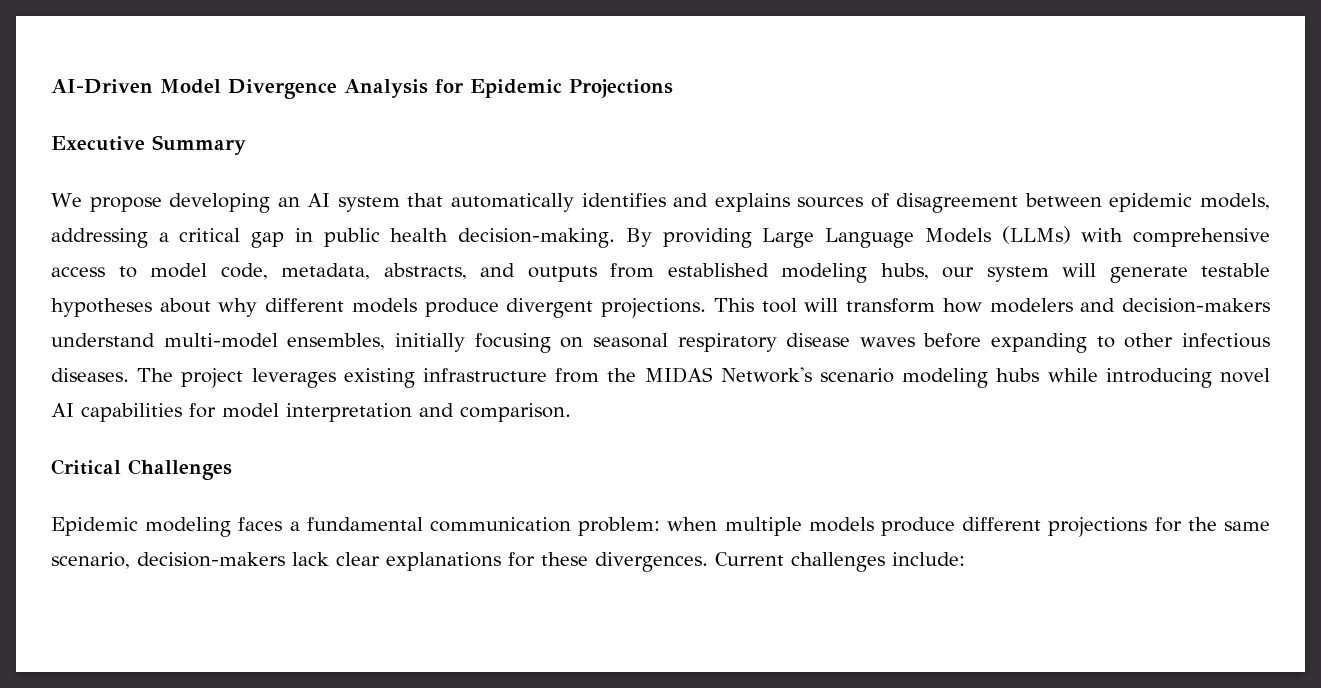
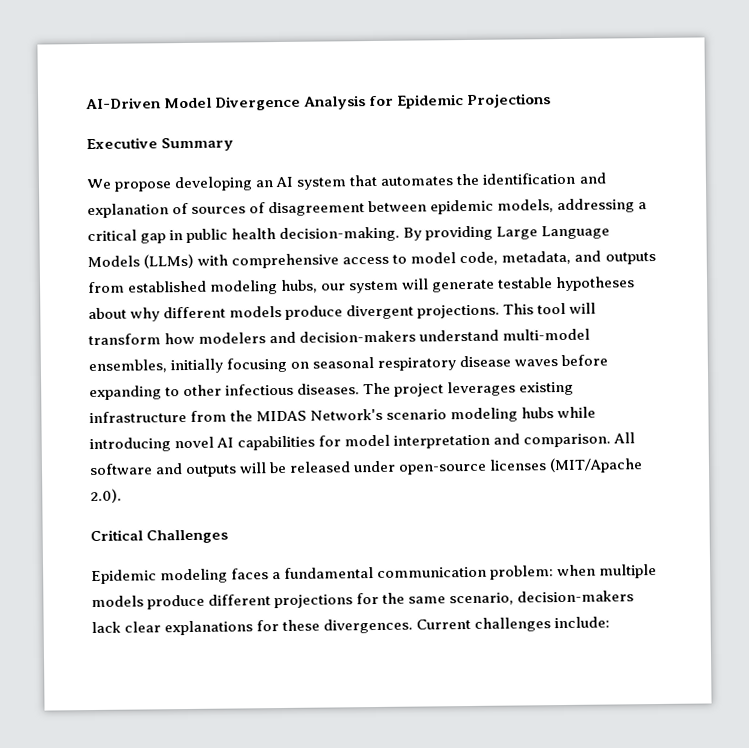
- We propose developing an AI system that automatically identifies and explains sources of disagreement between epidemic models, addressing a critical gap in public health decision-making.
+ We propose developing an AI system that automates the identification and explanation of sources of disagreement between epidemic models, addressing a critical gap in public health decision-making.
- By providing Large Language Models (LLMs) with comprehensive access to model code, metadata, abstracts, and outputs from established modeling hubs, our system will generate testable hypotheses about why different models produce divergent projections.
+ By providing Large Language Models (LLMs) with comprehensive access to model code, metadata, and outputs from established modeling hubs, our system will generate testable hypotheses about why different models produce divergent projections.
+ All software and outputs will be released under open-source licenses (MIT/Apache 2.0).

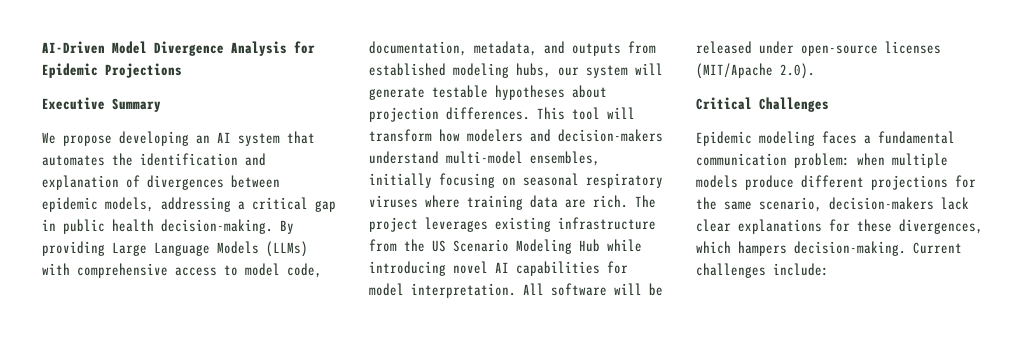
- We propose developing an AI system that automates the identification and explanation of sources of disagreement between epidemic models, addressing a critical gap in public health decision-making.
+ We propose developing an AI system that automates the identification and explanation of divergences between epidemic models, addressing a critical gap in public health decision-making.
- By providing Large Language Models (LLMs) with comprehensive access to model code, metadata, and outputs from established modeling hubs, our system will generate testable hypotheses about why different models produce divergent projections.
+ By providing Large Language Models (LLMs) with comprehensive access to model code, documentation, metadata, and outputs from established modeling hubs, our system will generate testable hypotheses about projection differences.
- This tool will transform how modelers and decision-makers understand multi-model ensembles, initially focusing on seasonal respiratory disease waves before expanding to other infectious diseases.
+ This tool will transform how modelers and decision-makers understand multi-model ensembles, initially focusing on seasonal respiratory viruses where training data are rich.
- The project leverages existing infrastructure from the MIDAS Network's scenario modeling hubs while introducing novel AI capabilities for model interpretation and comparison. All software and outputs will be released under open-source licenses (MIT/Apache 2.0).
+ The project leverages existing infrastructure from the US Scenario Modeling Hub while introducing novel AI capabilities for model interpretation. All software will be released under open-source licenses (MIT/Apache 2.0).
- Epidemic modeling faces a fundamental communication problem: when multiple models produce different projections for the same scenario, decision-makers lack clear explanations for these divergences.
+ Epidemic modeling faces a fundamental communication problem: when multiple models produce different projections for the same scenario, decision-makers lack clear explanations for these divergences, which hampers decision-making.

